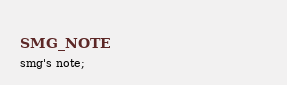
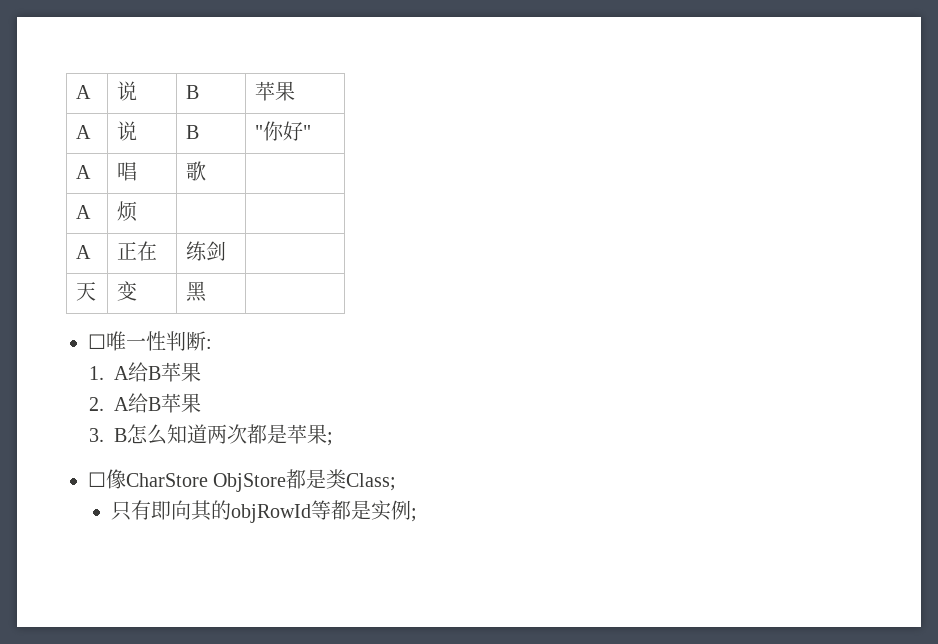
- SMG_NOTE
- smg's note;
+ A | 说 | B | 苹果
+ A | 说 | B | "你好"
+ A | 唱 | 歌 |
+ A | 烦 | |
+ A | 正在 | 练剑 |
+ 天 | 变 | 黑 |
+ ☐唯一性判断:
+ 1. A给B苹果
+ 2. A给B苹果
+ 3. B怎么知道两次都是苹果;
+ ☐像CharStore ObjStore都是类Class;
+ 只有即向其的objRowId等都是实例;

